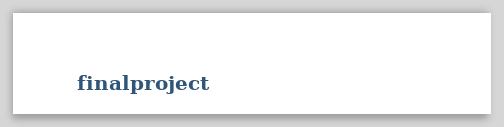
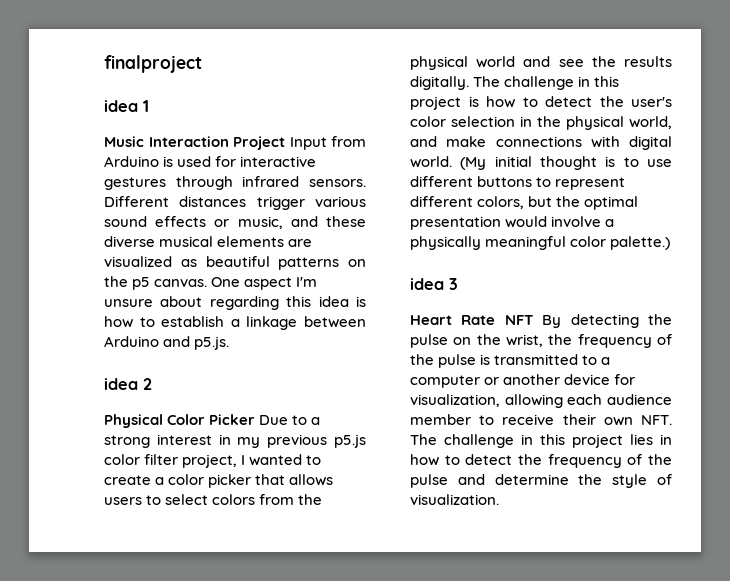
+ idea 1
+ Music Interaction Project Input from Arduino is used for interactive gestures through infrared sensors. Different distances trigger various sound effects or music, and these diverse musical elements are visualized as beautiful patterns on the p5 canvas. One aspect I'm unsure about regarding this idea is how to establish a linkage between Arduino and p5.js.
+ idea 2
+ Physical Color Picker Due to a strong interest in my previous p5.js color filter project, I wanted to create a color picker that allows users to select colors from the physical world and see the results digitally. The challenge in this project is how to detect the user's color selection in the physical world, and make connections with digital world. (My initial thought is to use different buttons to represent different colors, but the optimal presentation would involve a physically meaningful color palette.)
+ idea 3
+ Heart Rate NFT By detecting the pulse on the wrist, the frequency of the pulse is transmitted to a computer or another device for visualization, allowing each audience member to receive their own NFT. The challenge in this project lies in how to detect the frequency of the pulse and determine the style of visualization.

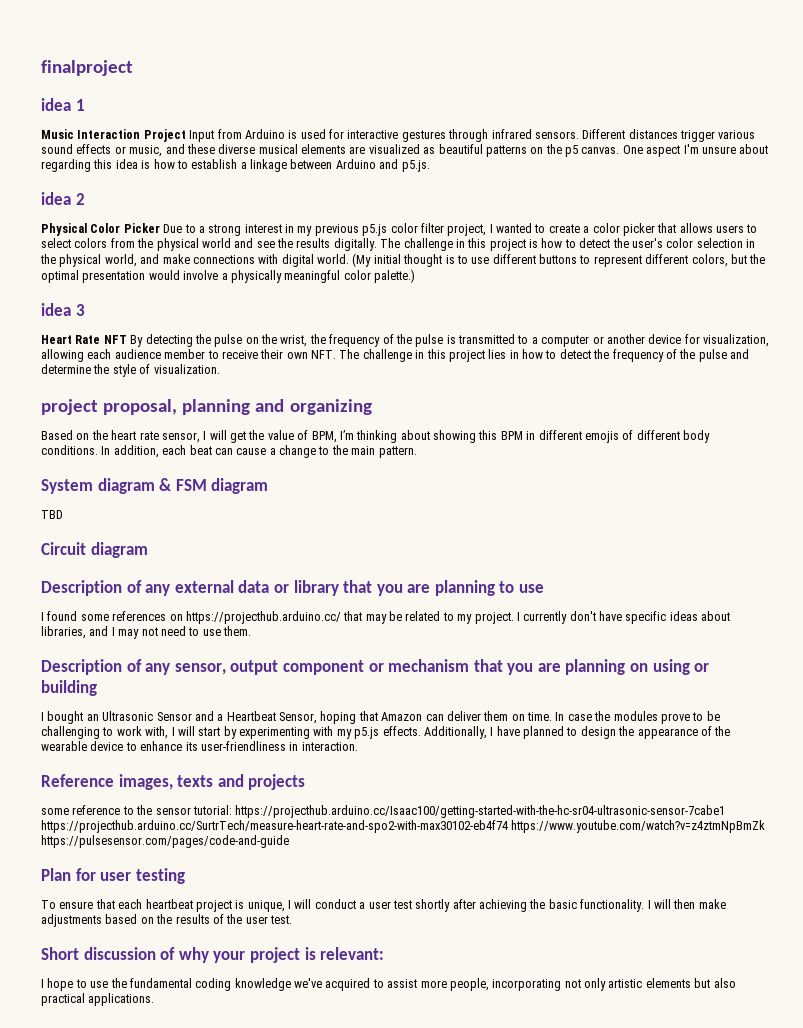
+ project proposal, planning and organizing
+ Based on the heart rate sensor, I will get the value of BPM, I’m thinking about showing this BPM in different emojis of different body conditions. In addition, each beat can cause a change to the main pattern.
+ System diagram & FSM diagram
+ TBD
+ Circuit diagram
+ Description of any external data or library that you are planning to use
+ I found some references on https://projecthub.arduino.cc/ that may be related to my project. I currently don't have specific ideas about libraries, and I may not need to use them.
+ Description of any sensor, output component or mechanism that you are planning on using or building
+ I bought an Ultrasonic Sensor and a Heartbeat Sensor, hoping that Amazon can deliver them on time. In case the modules prove to be challenging to work with, I will start by experimenting with my p5.js effects. Additionally, I have planned to design the appearance of the wearable device to enhance its user-friendliness in interaction.
+ Reference images, texts and projects
+ some reference to the sensor tutorial: https://projecthub.arduino.cc/Isaac100/getting-started-with-the-hc-sr04-ultrasonic-sensor-7cabe1 https://projecthub.arduino.cc/SurtrTech/measure-heart-rate-and-spo2-with-max30102-eb4f74 https://www.youtube.com/watch?v=z4ztmNpBmZk https://pulsesensor.com/pages/code-and-guide
+ Plan for user testing
+ To ensure that each heartbeat project is unique, I will conduct a user test shortly after achieving the basic functionality. I will then make adjustments based on the results of the user test.
+ Short discussion of why your project is relevant:
+ I hope to use the fundamental coding knowledge we've acquired to assist more people, incorporating not only artistic elements but also practical applications.

